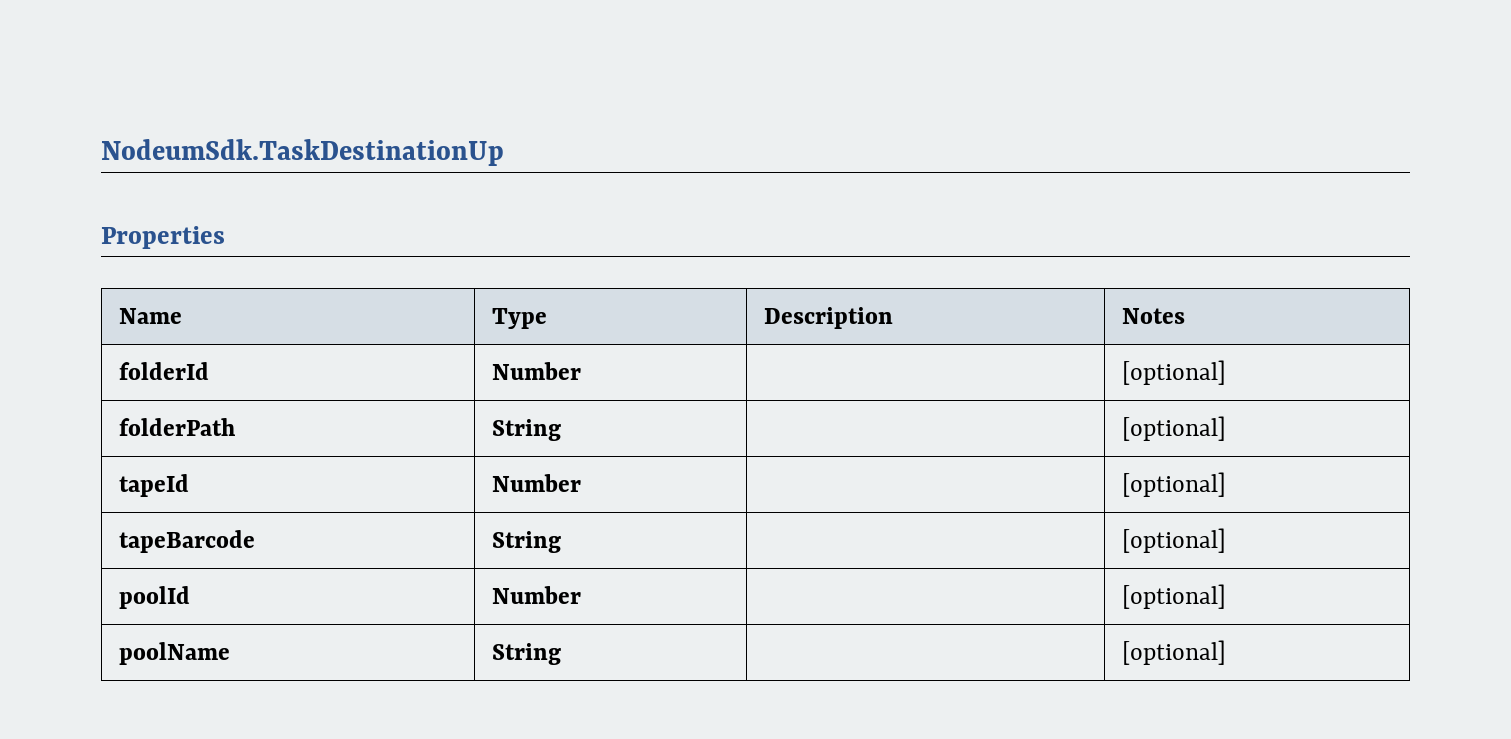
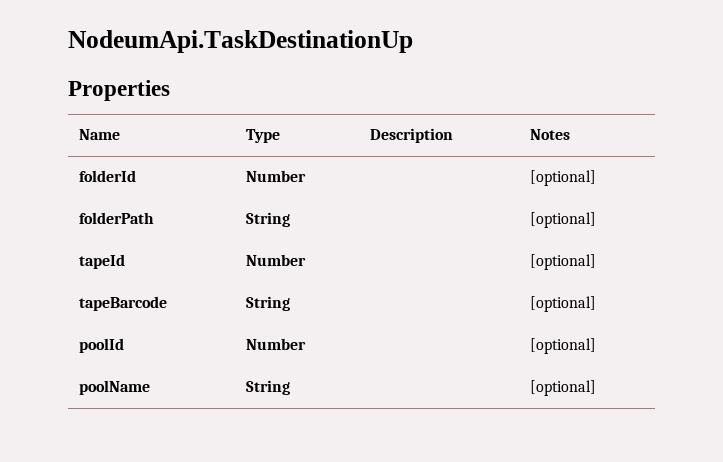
- NodeumSdk.TaskDestinationUp
+ NodeumApi.TaskDestinationUp

